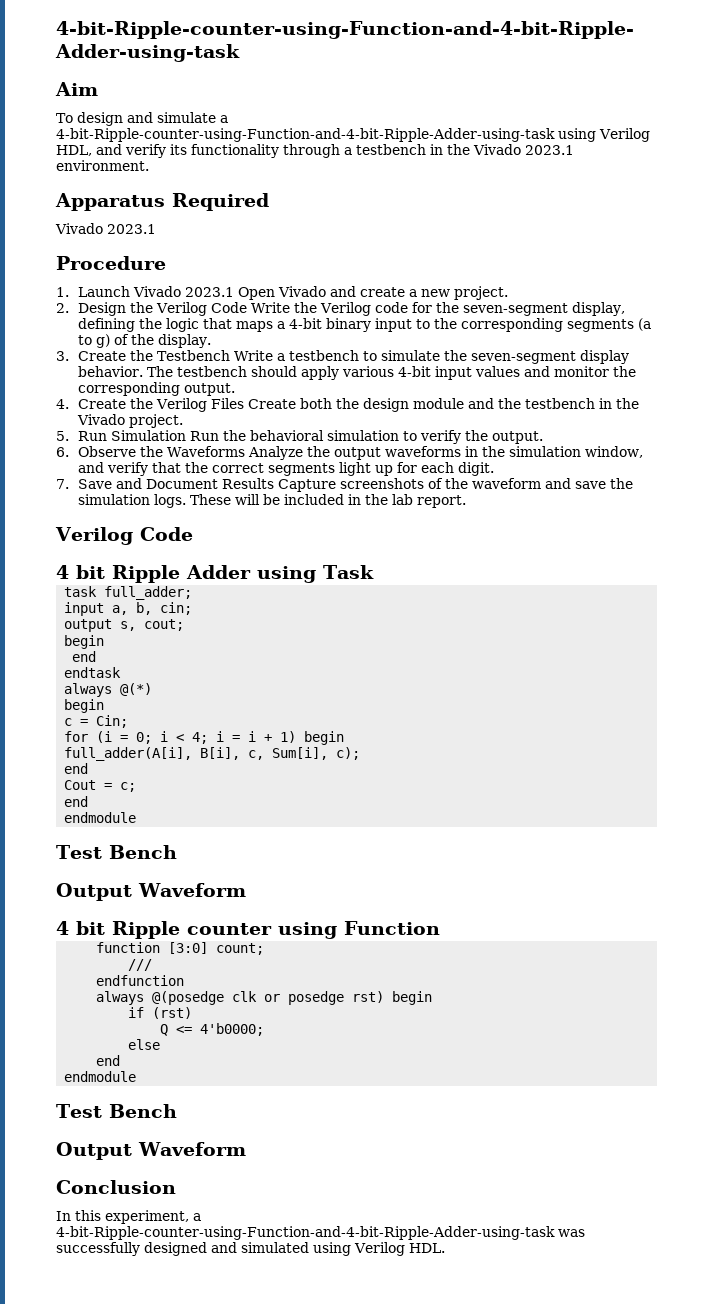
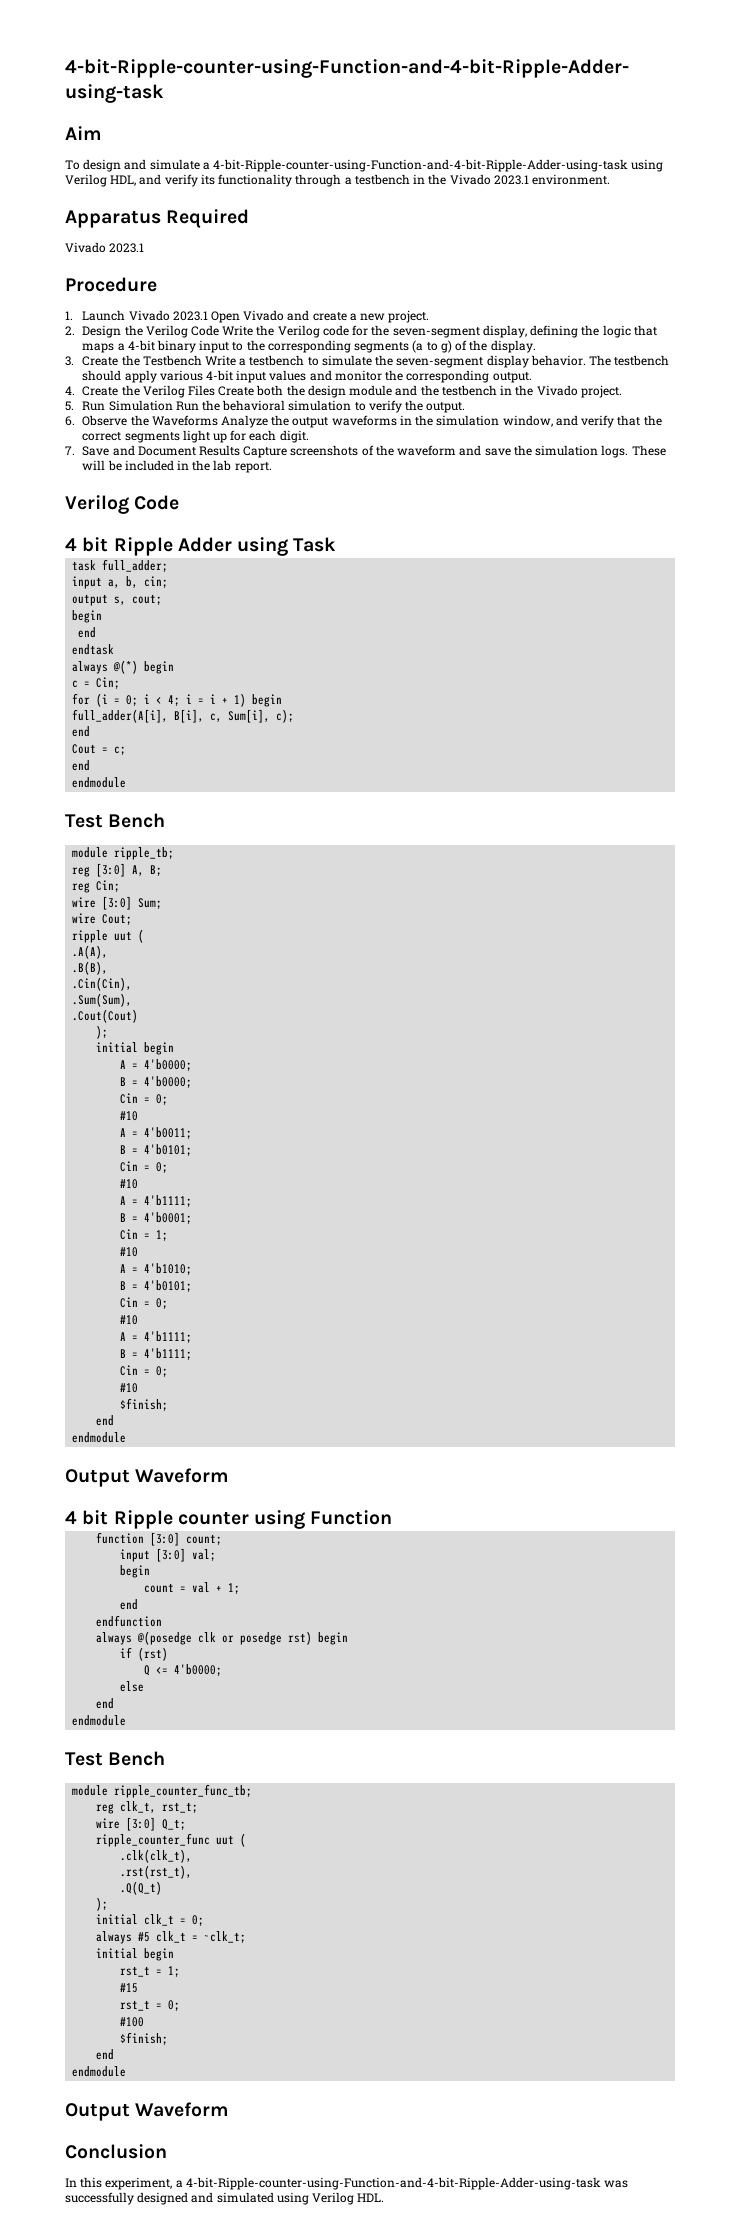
- always @(*)
- begin
+ always @(*) begin
+ module ripple_tb;
+ reg [3:0] A, B;
+ reg Cin;
+ wire [3:0] Sum;
+ wire Cout;
+ ripple uut (
+ .A(A),
+ .B(B),
+ .Cin(Cin),
+ .Sum(Sum),
+ .Cout(Cout)
+ );
+ initial begin
+ A = 4'b0000;
+ B = 4'b0000;
+ Cin = 0;
+ #10
+ A = 4'b0011;
+ B = 4'b0101;
+ Cin = 0;
+ #10
+ A = 4'b1111;
+ B = 4'b0001;
+ Cin = 1;
+ #10
+ A = 4'b1010;
+ B = 4'b0101;
+ Cin = 0;
+ #10
+ A = 4'b1111;
+ B = 4'b1111;
+ Cin = 0;
+ #10
+ $finish;
+ end
+ endmodule
- ///
+ input [3:0] val;
+ begin
+ count = val + 1;
+ end
+ module ripple_counter_func_tb;
+ reg clk_t, rst_t;
+ wire [3:0] Q_t;
+ ripple_counter_func uut (
+ .clk(clk_t),
+ .rst(rst_t),
+ .Q(Q_t)
+ );
+ initial clk_t = 0;
+ always #5 clk_t = ~clk_t;
+ initial begin
+ rst_t = 1;
+ #15
+ rst_t = 0;
+ #100
+ $finish;
+ end
+ endmodule

